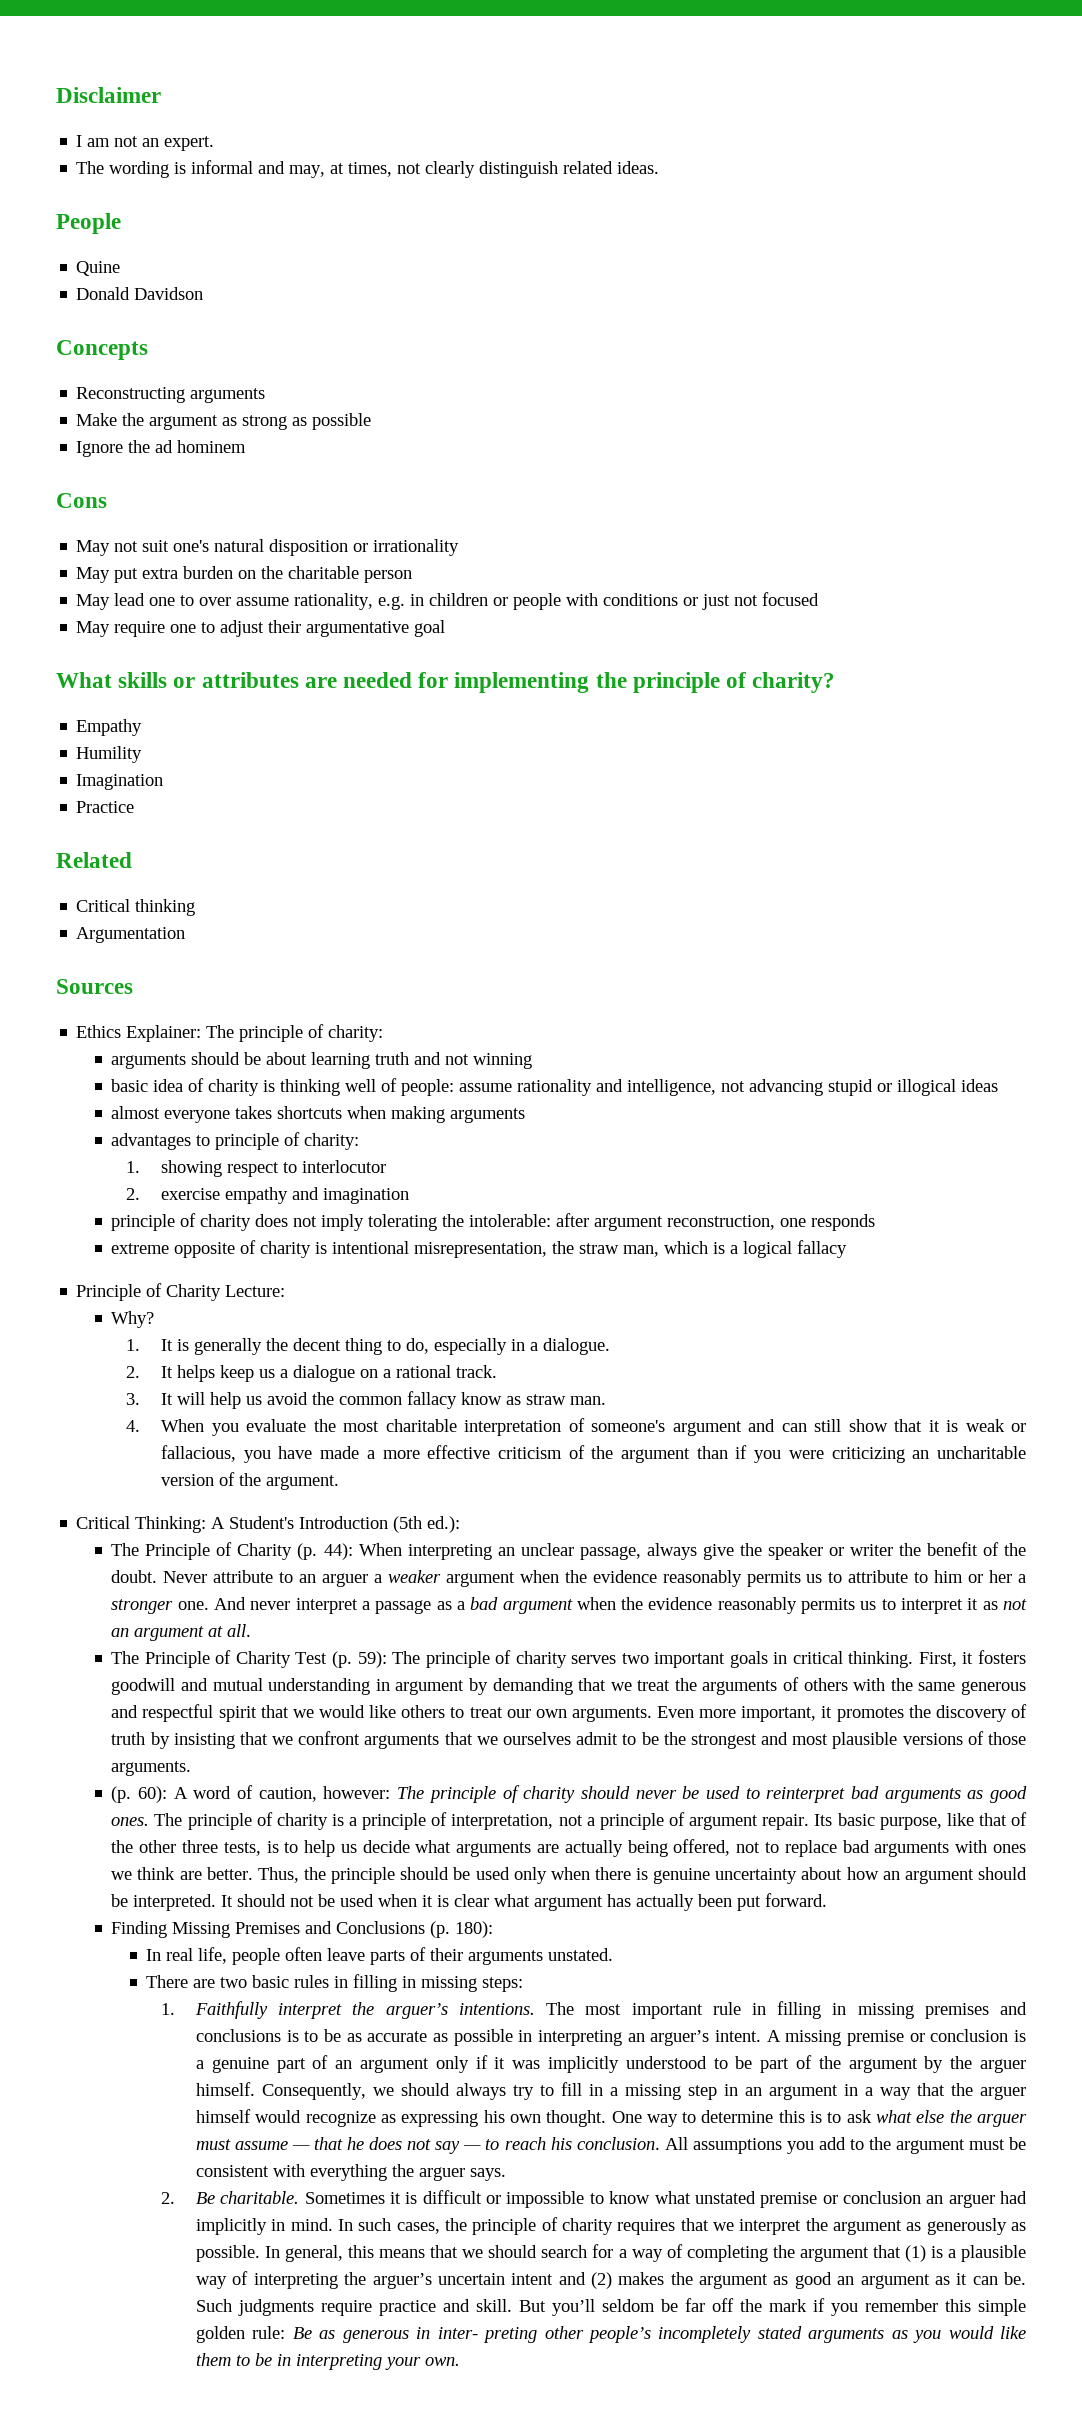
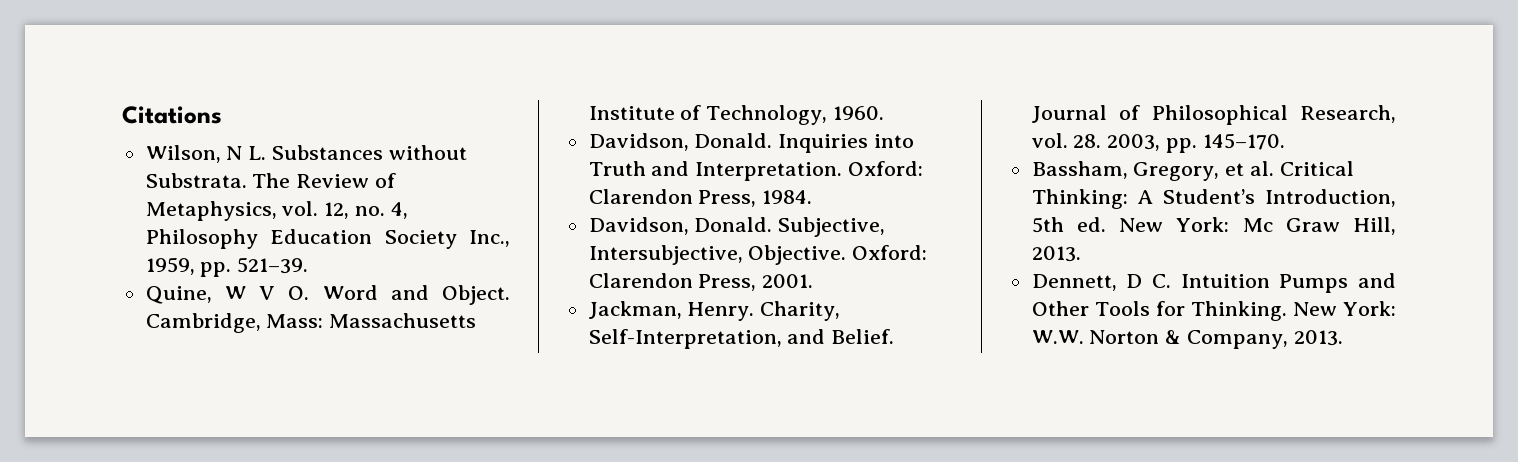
- Disclaimer
- I am not an expert.
- The wording is informal and may, at times, not clearly distinguish related ideas.
- People
- Quine
- Donald Davidson
- Concepts
- Reconstructing arguments
- Make the argument as strong as possible
- Ignore the ad hominem
- Cons
- May not suit one's natural disposition or irrationality
- May put extra burden on the charitable person
- May lead one to over assume rationality, e.g. in children or people with conditions or just not focused
- May require one to adjust their argumentative goal
- What skills or attributes are needed for implementing the principle of charity?
- Empathy
- Humility
- Imagination
- Practice
- Related
- Critical thinking
- Argumentation
- Sources
- Ethics Explainer: The principle of charity:
- arguments should be about learning truth and not winning
- basic idea of charity is thinking well of people: assume rationality and intelligence, not advancing stupid or illogical ideas
- almost everyone takes shortcuts when making arguments
- advantages to principle of charity:
- 1. showing respect to interlocutor
- 2. exercise empathy and imagination
- principle of charity does not imply tolerating the intolerable: after argument reconstruction, one responds
- extreme opposite of charity is intentional misrepresentation, the straw man, which is a logical fallacy
- Principle of Charity Lecture:
- Why?
- 1. It is generally the decent thing to do, especially in a dialogue.
- 2. It helps keep us a dialogue on a rational track.
- 3. It will help us avoid the common fallacy know as straw man.
- 4. When you evaluate the most charitable interpretation of someone's argument and can still show that it is weak or fallacious, you have made a more effective criticism of the argument than if you were criticizing an uncharitable version of the argument.
- Critical Thinking: A Student's Introduction (5th ed.):
- The Principle of Charity (p. 44): When interpreting an unclear passage, always give the speaker or writer the benefit of the doubt. Never attribute to an arguer a weaker argument when the evidence reasonably permits us to attribute to him or her a stronger one. And never interpret a passage as a bad argument when the evidence reasonably permits us to interpret it as not an argument at all.
- The Principle of Charity Test (p. 59): The principle of charity serves two important goals in critical thinking. First, it fosters goodwill and mutual understanding in argument by demanding that we treat the arguments of others with the same generous and respectful spirit that we would like others to treat our own arguments. Even more important, it promotes the discovery of truth by insisting that we confront arguments that we ourselves admit to be the strongest and most plausible versions of those arguments.
- (p. 60): A word of caution, however: The principle of charity should never be used to reinterpret bad arguments as good ones. The principle of charity is a principle of interpretation, not a principle of argument repair. Its basic purpose, like that of the other three tests, is to help us decide what arguments are actually being offered, not to replace bad arguments with ones we think are better. Thus, the principle should be used only when there is genuine uncertainty about how an argument should be interpreted. It should not be used when it is clear what argument has actually been put forward.
- Finding Missing Premises and Conclusions (p. 180):
- In real life, people often leave parts of their arguments unstated.
- There are two basic rules in filling in missing steps:
- 1. Faithfully interpret the arguer’s intentions. The most important rule in filling in missing premises and conclusions is to be as accurate as possible in interpreting an arguer’s intent. A missing premise or conclusion is a genuine part of an argument only if it was implicitly understood to be part of the argument by the arguer himself. Consequently, we should always try to fill in a missing step in an argument in a way that the arguer himself would recognize as expressing his own thought. One way to determine this is to ask what else the arguer must assume — that he does not say — to reach his conclusion. All assumptions you add to the argument must be consistent with everything the arguer says.
- 2. Be charitable. Sometimes it is difficult or impossible to know what unstated premise or conclusion an arguer had implicitly in mind. In such cases, the principle of charity requires that we interpret the argument as generously as possible. In general, this means that we should search for a way of completing the argument that (1) is a plausible way of interpreting the arguer’s uncertain intent and (2) makes the argument as good an argument as it can be. Such judgments require practice and skill. But you’ll seldom be far off the mark if you remember this simple golden rule: Be as generous in inter- preting other people’s incompletely stated arguments as you would like them to be in interpreting your own.
+ Citations
+ Wilson, N L. Substances without Substrata. The Review of Metaphysics, vol. 12, no. 4, Philosophy Education Society Inc., 1959, pp. 521–39.
+ Quine, W V O. Word and Object. Cambridge, Mass: Massachusetts Institute of Technology, 1960.
+ Davidson, Donald. Inquiries into Truth and Interpretation. Oxford: Clarendon Press, 1984.
+ Davidson, Donald. Subjective, Intersubjective, Objective. Oxford: Clarendon Press, 2001.
+ Jackman, Henry. Charity, Self-Interpretation, and Belief. Journal of Philosophical Research, vol. 28. 2003, pp. 145–170.
+ Bassham, Gregory, et al. Critical Thinking: A Student’s Introduction, 5th ed. New York: Mc Graw Hill, 2013.
+ Dennett, D C. Intuition Pumps and Other Tools for Thinking. New York: W.W. Norton & Company, 2013.

